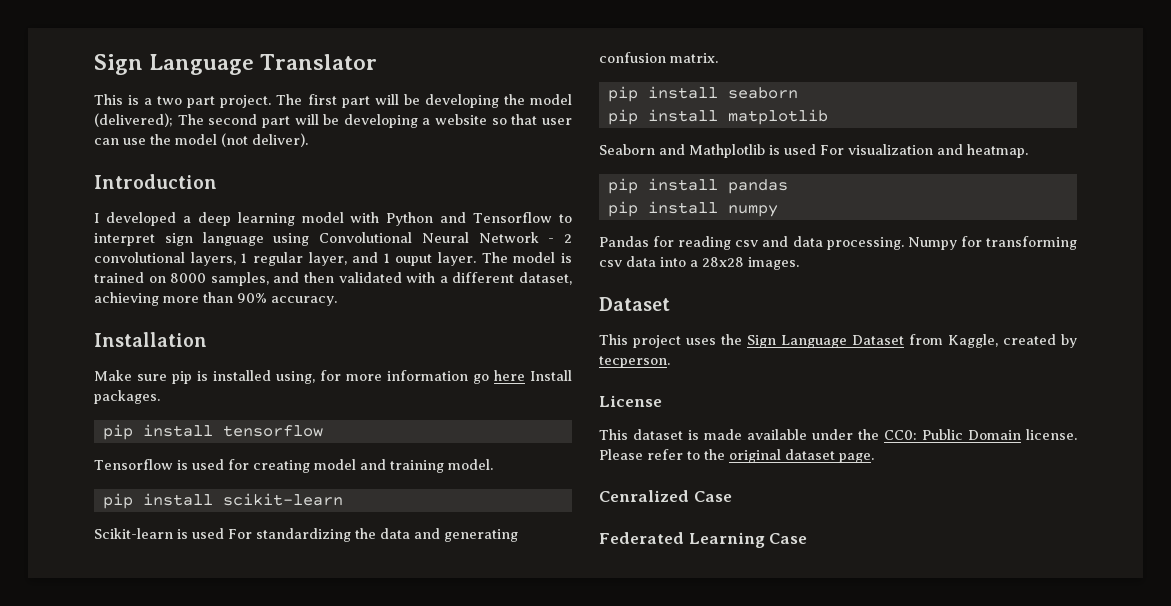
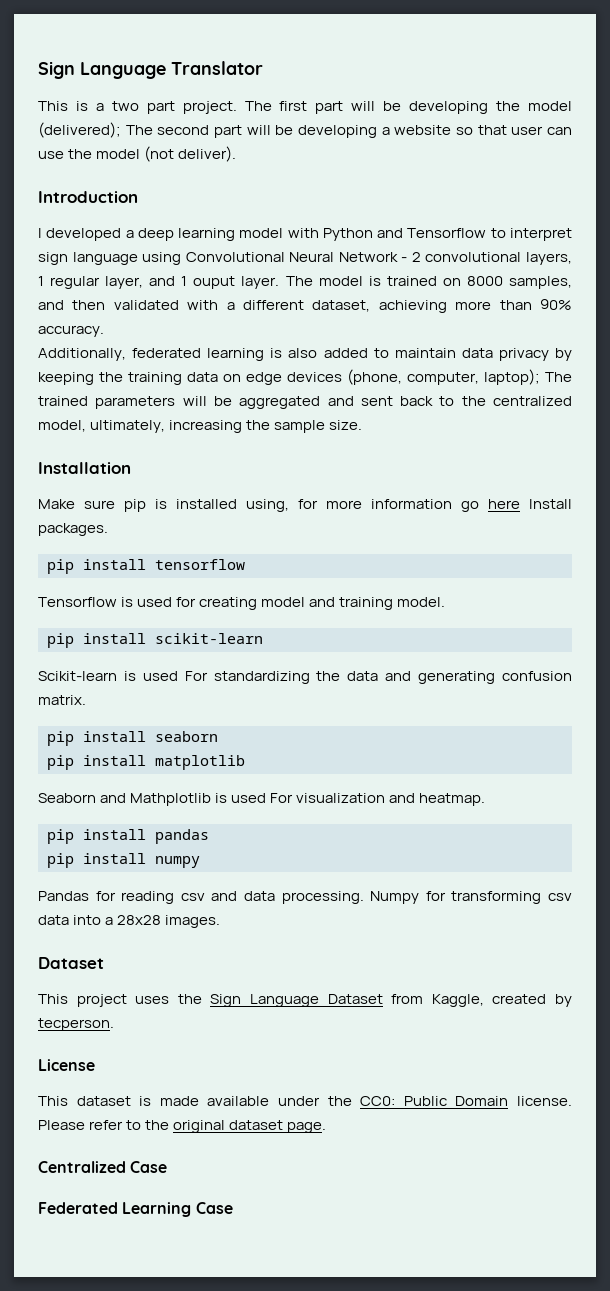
+ Additionally, federated learning is also added to maintain data privacy by keeping the training data on edge devices (phone, computer, laptop); The trained parameters will be aggregated and sent back to the centralized model, ultimately, increasing the sample size.
- Cenralized Case
+ Centralized Case

